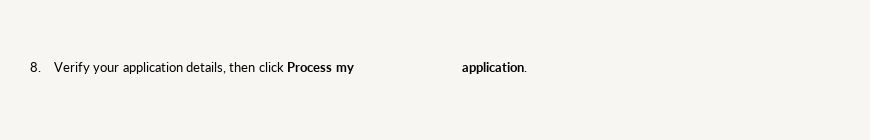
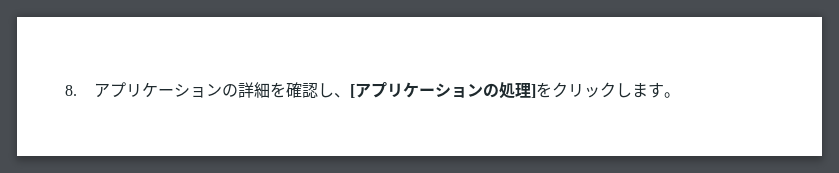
- 8. Verify your application details, then click Process my application.
+ 8.アプリケーションの詳細を確認し、[アプリケーションの処理]をクリックします。

